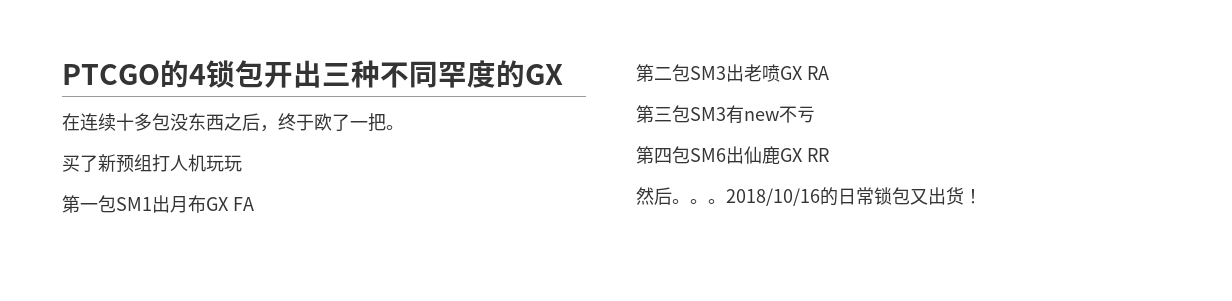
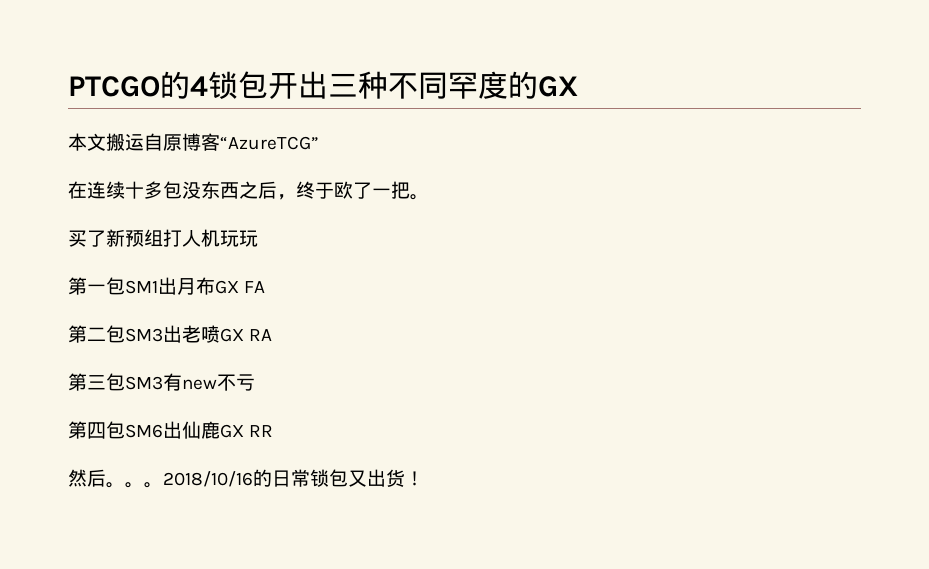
+ 本文搬运自原博客“AzureTCG”

